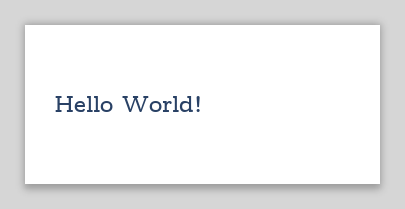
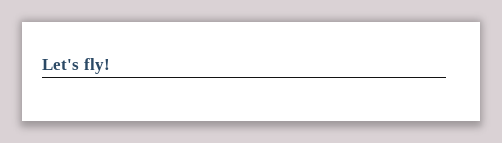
- Hello World!
+ Let's fly!

